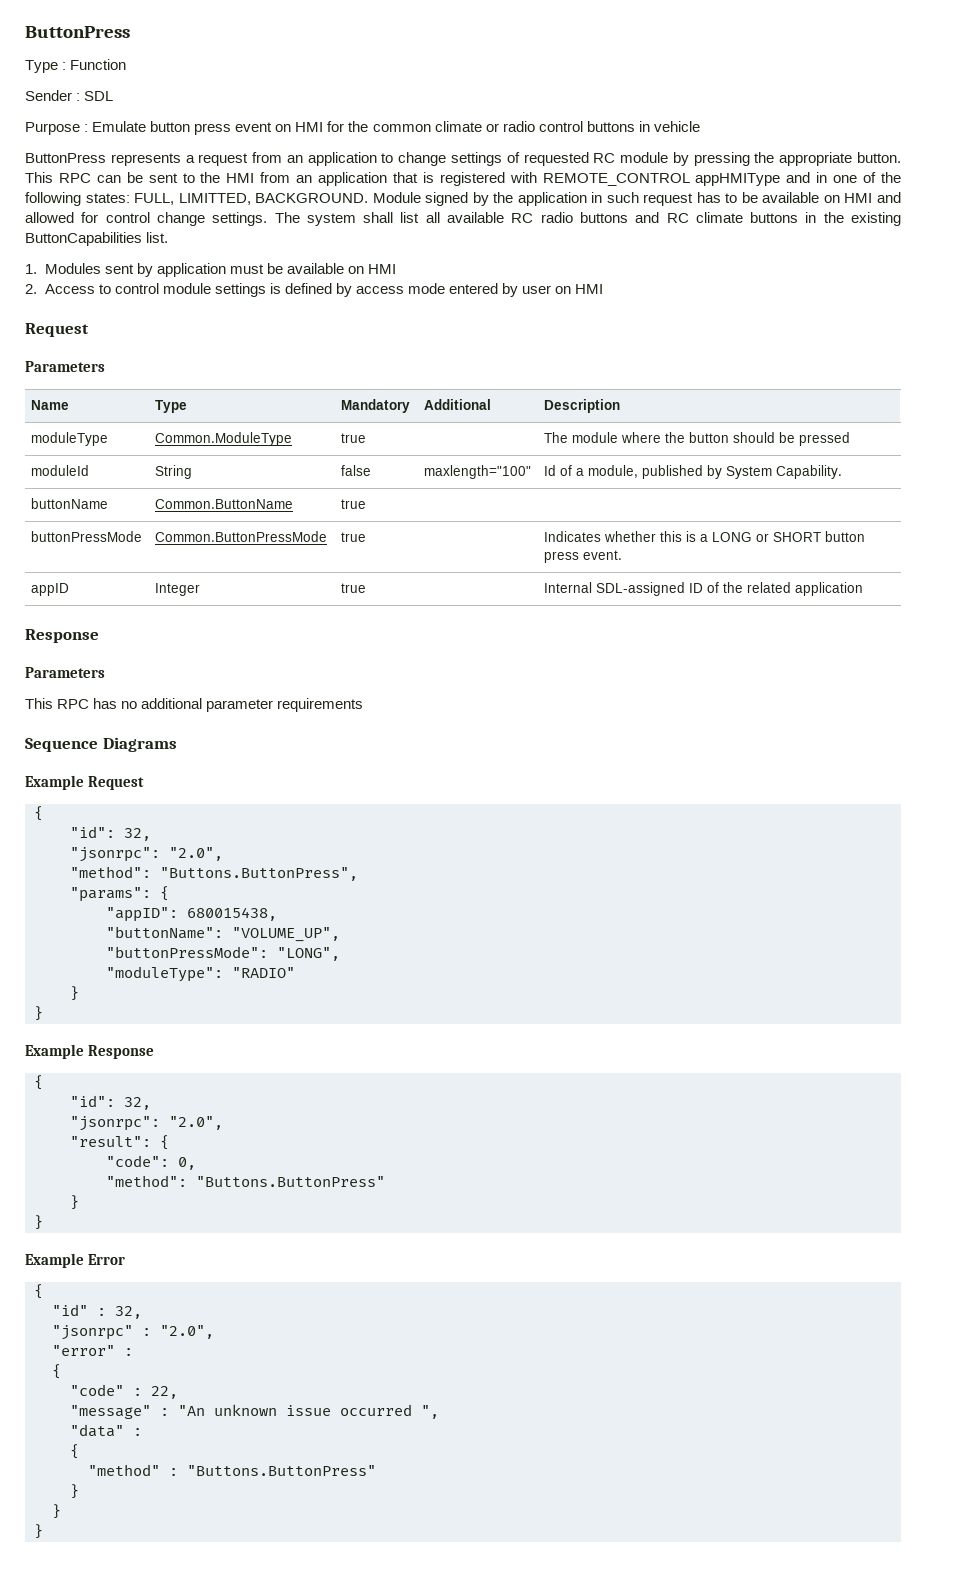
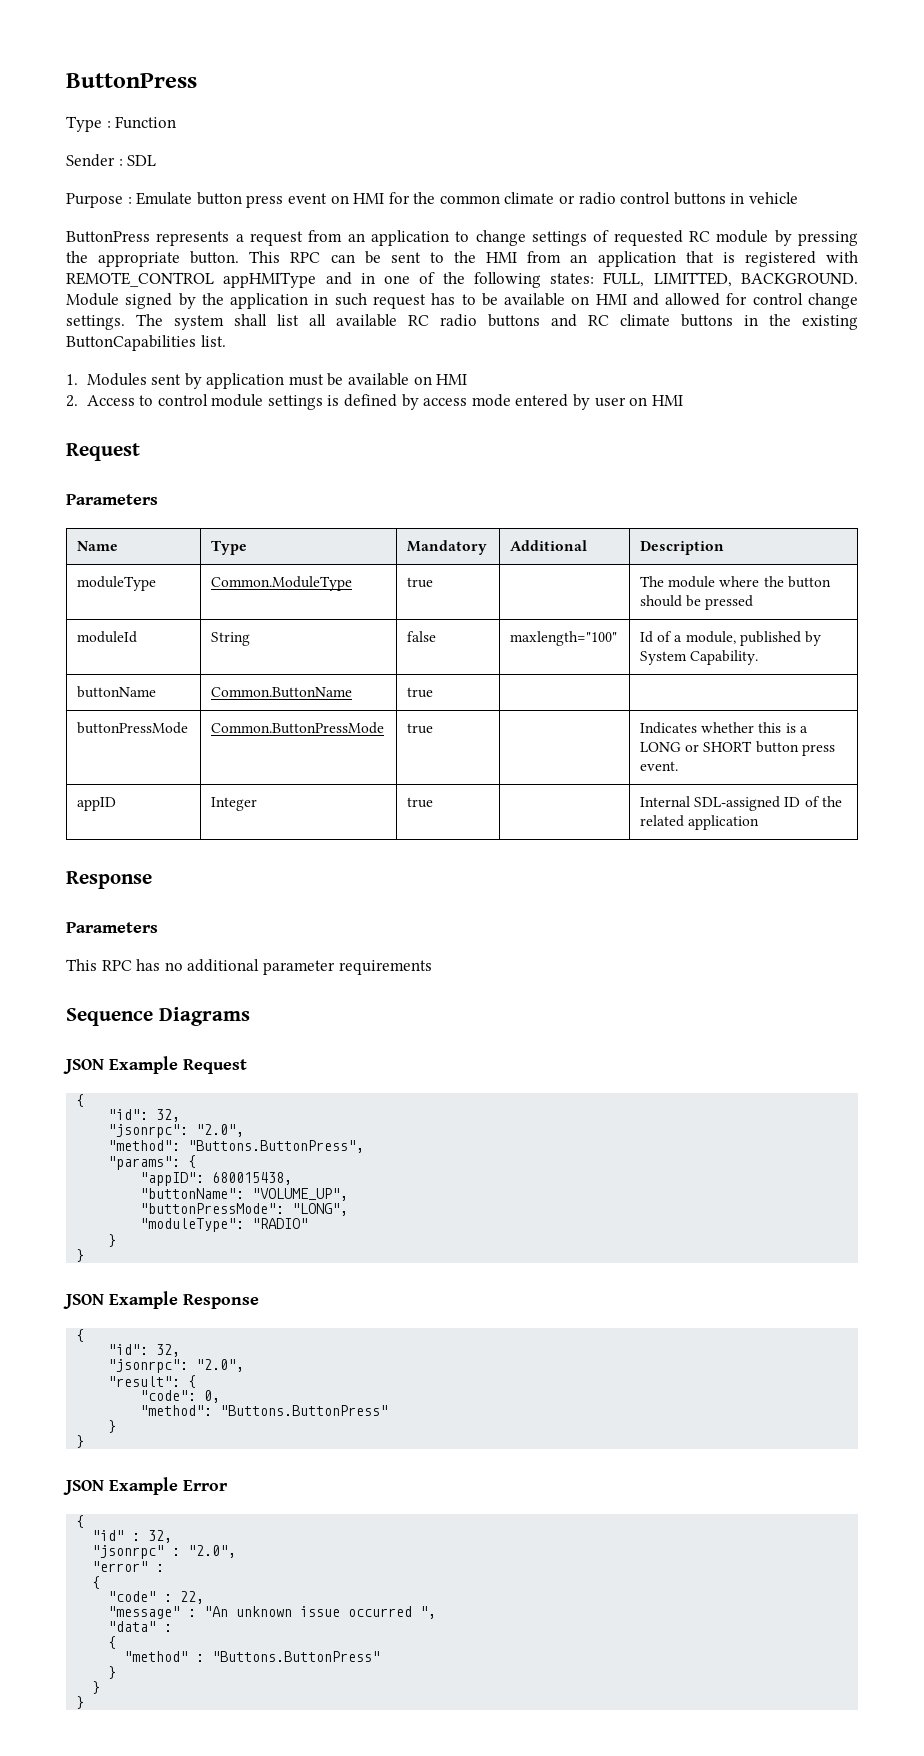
- Example Request
+ JSON Example Request
- Example Response
+ JSON Example Response
- Example Error
+ JSON Example Error

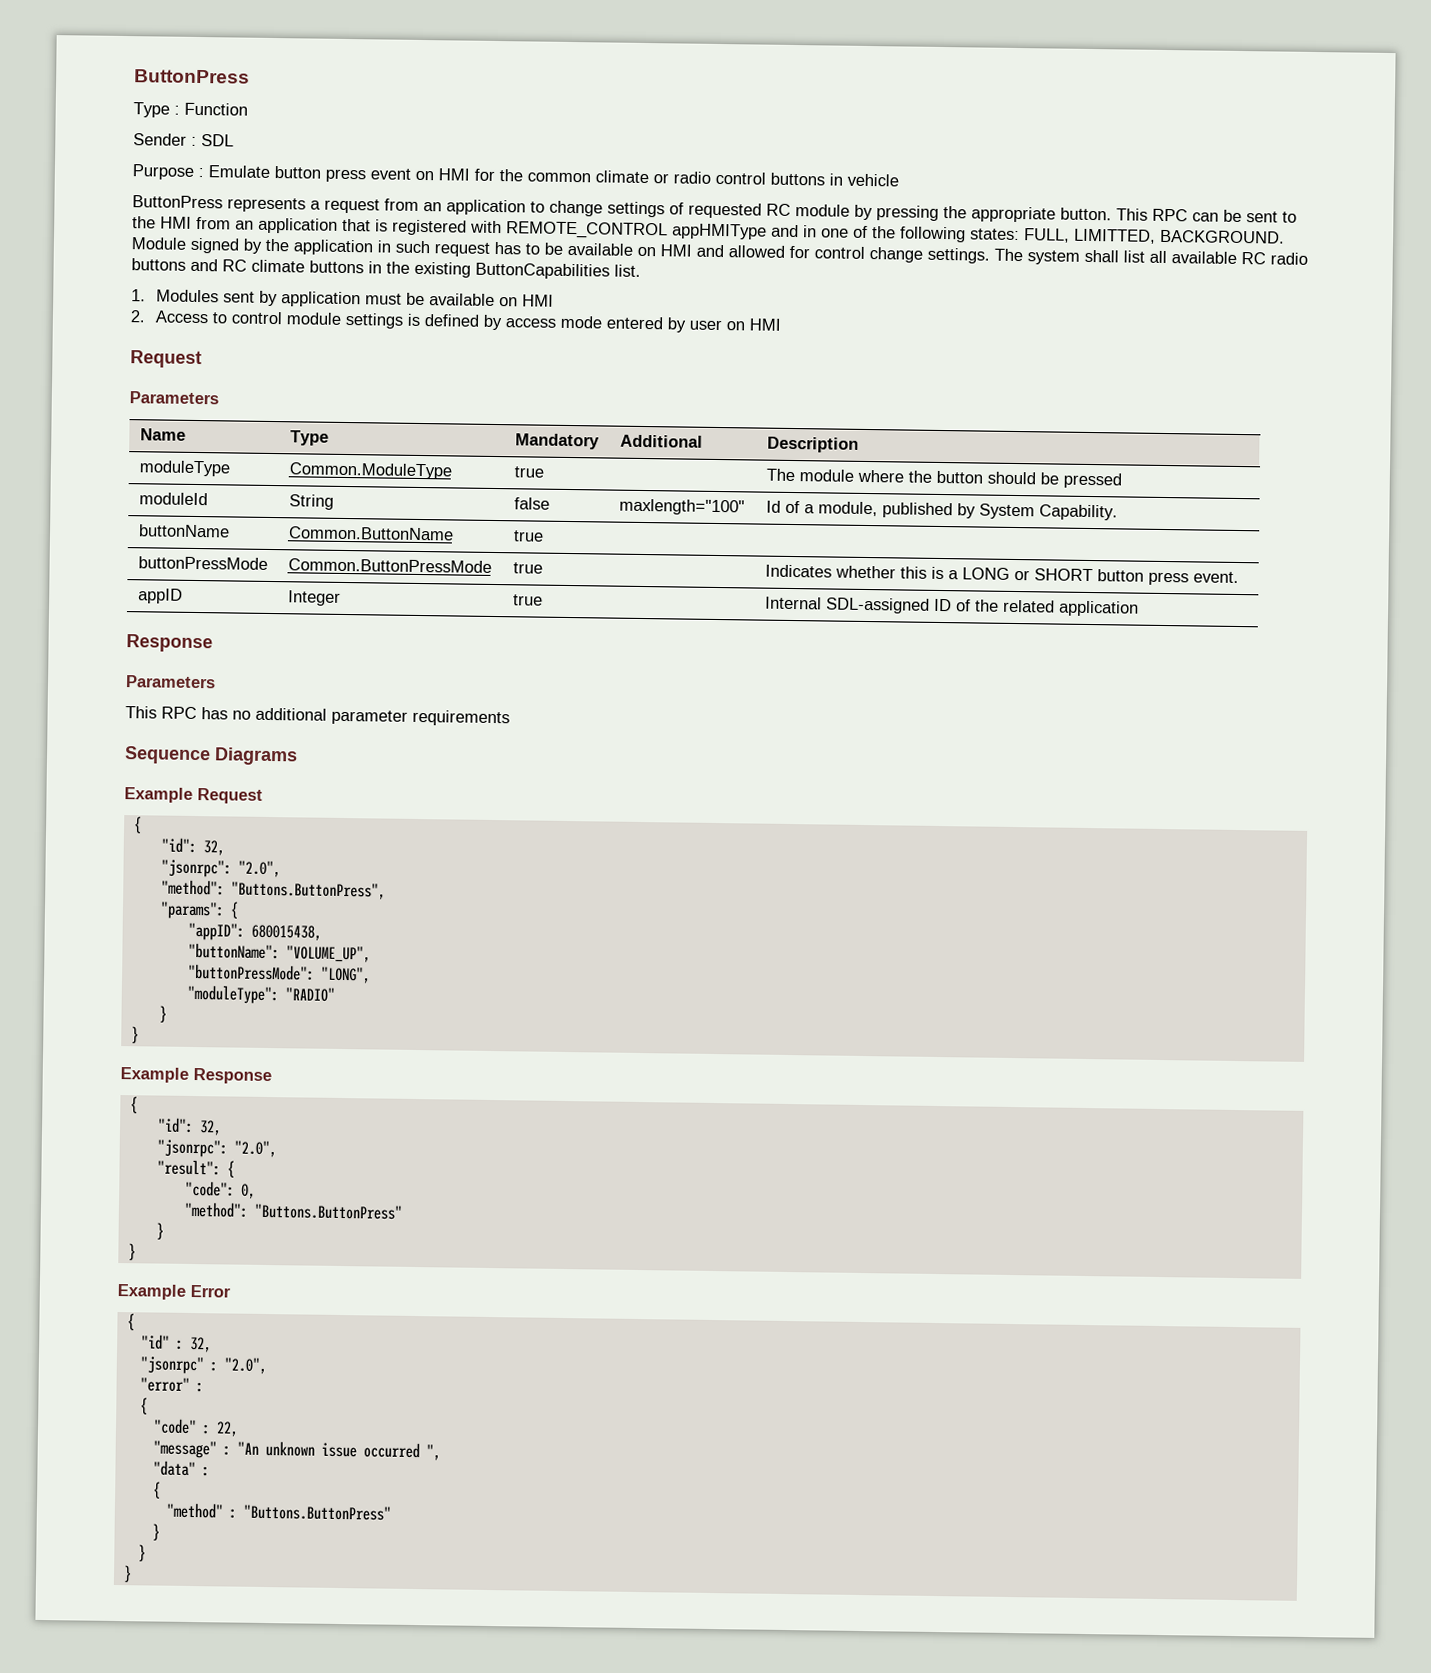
- JSON Example Request
+ Example Request
- JSON Example Response
+ Example Response
- JSON Example Error
+ Example Error

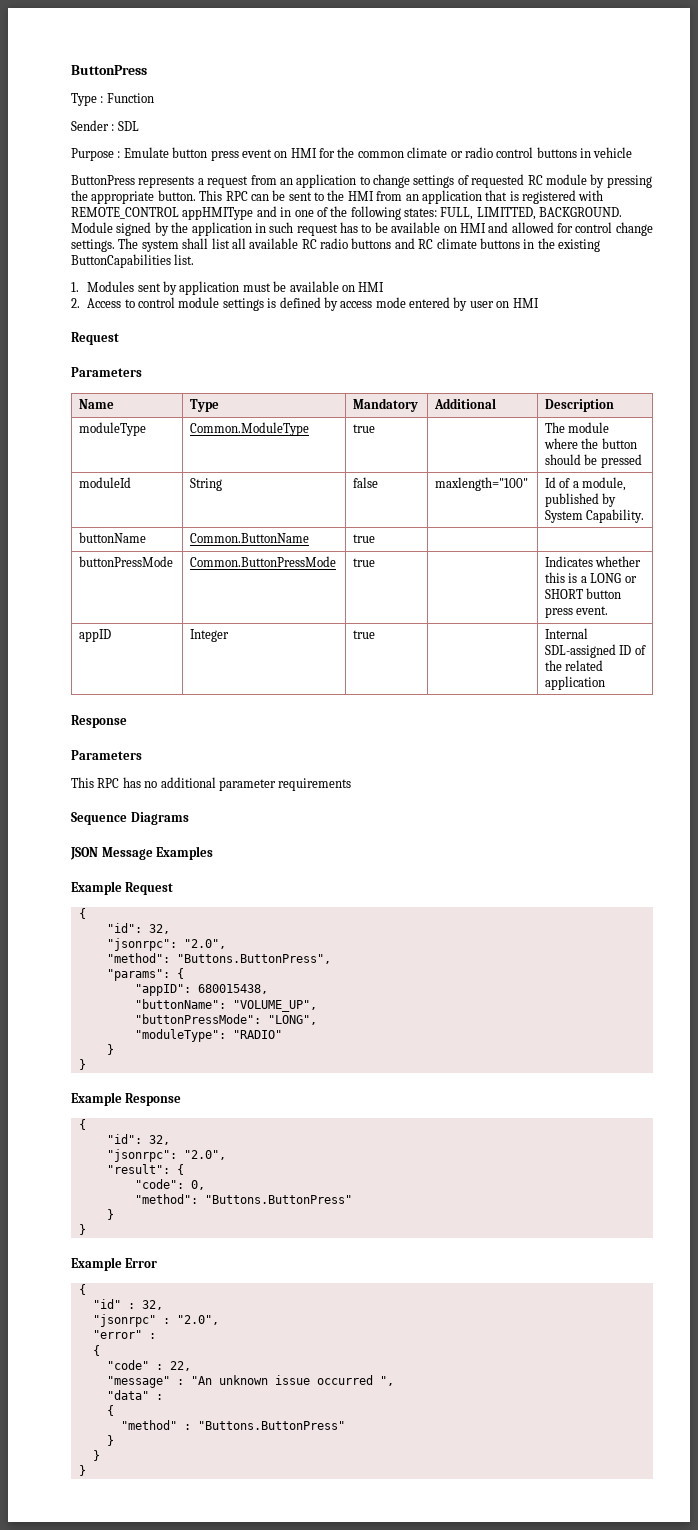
+ JSON Message Examples

